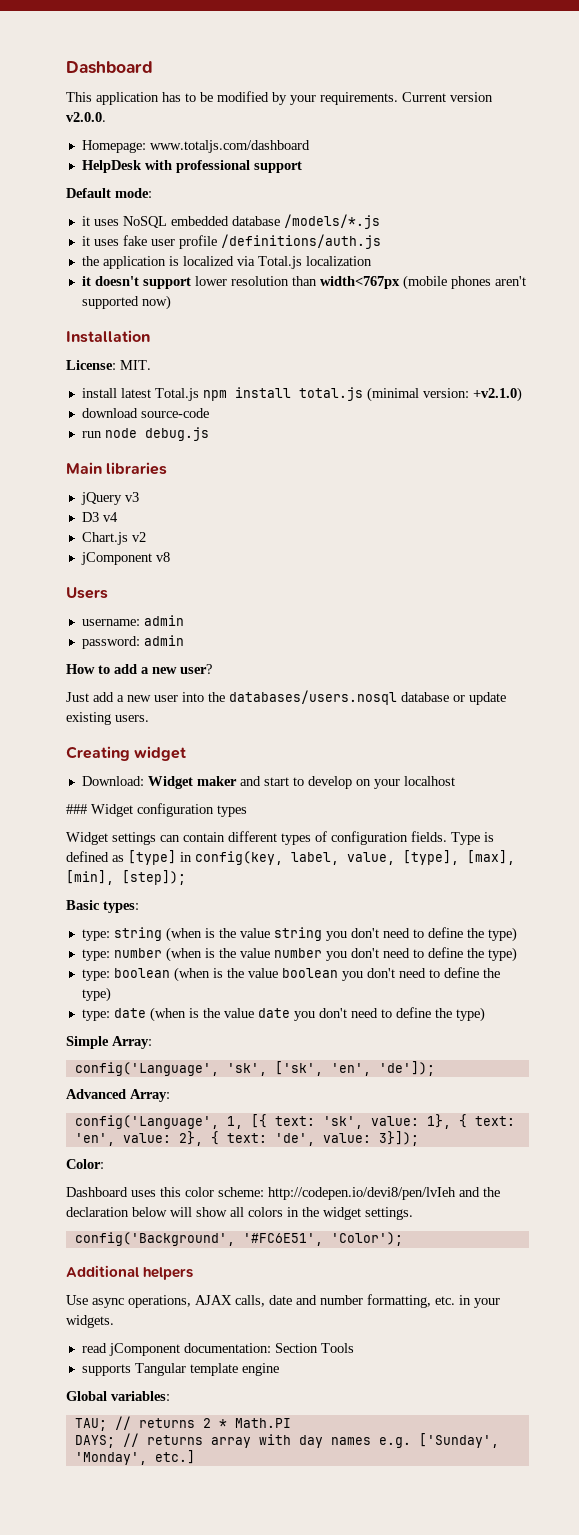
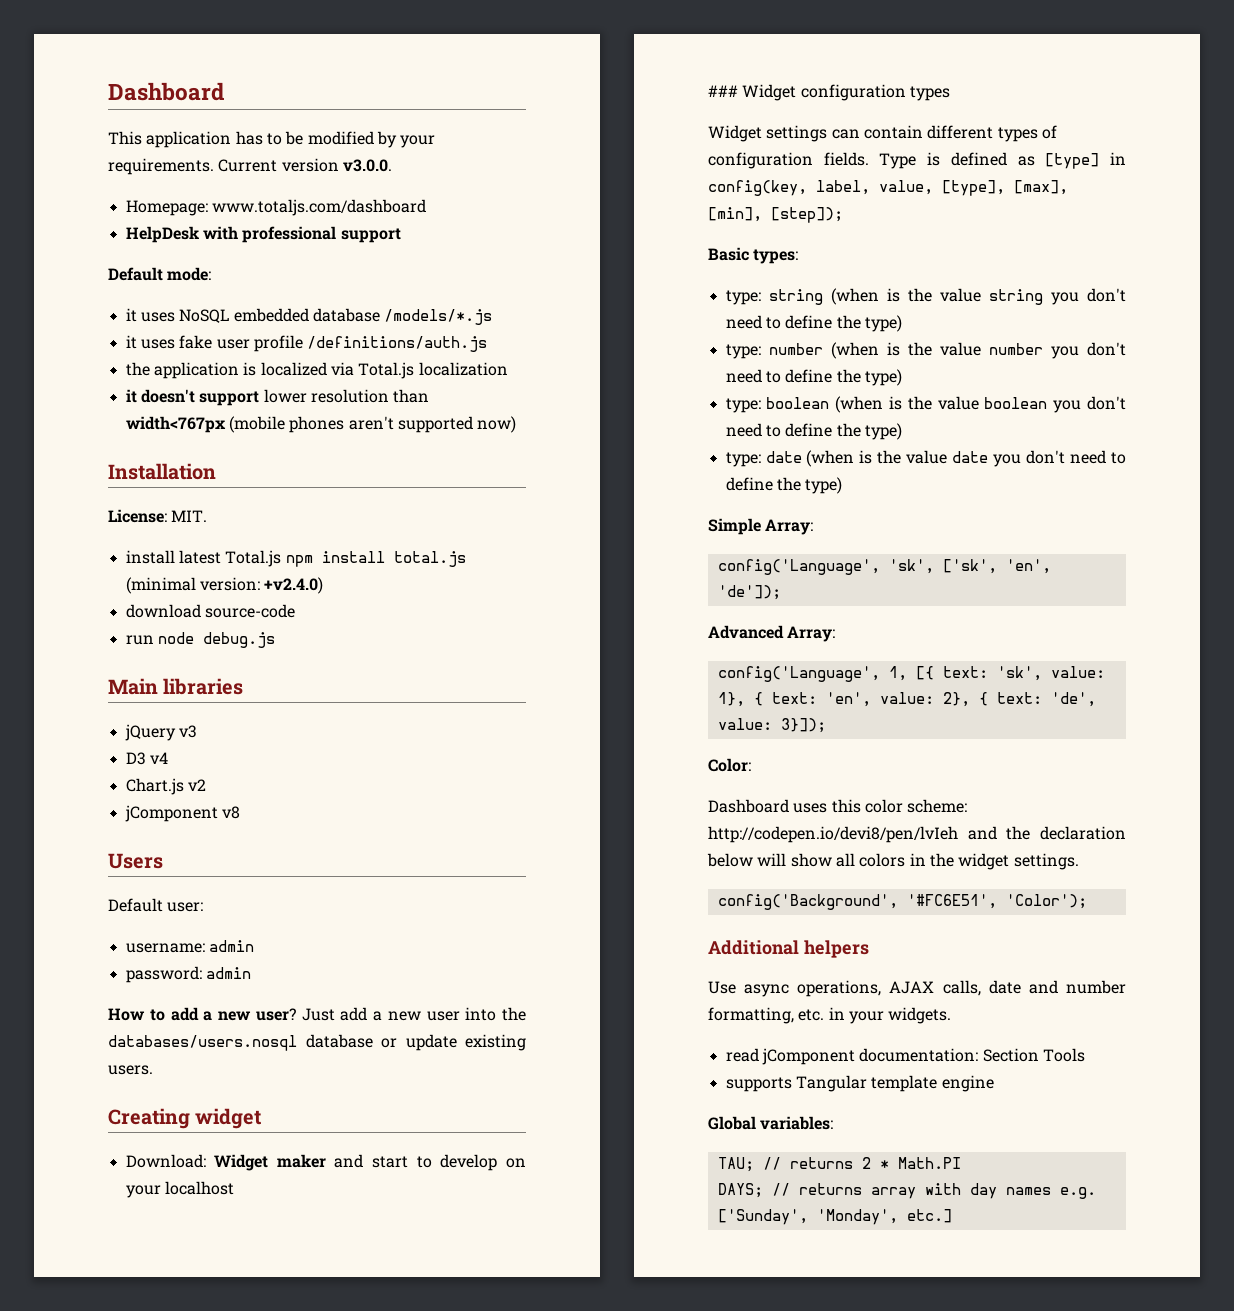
- Current version v2.0.0.
+ Current version v3.0.0.
- install latest Total.js npm install total.js (minimal version: +v2.1.0)
+ install latest Total.js npm install total.js (minimal version: +v2.4.0)
+ Default user:
- How to add a new user?
- Just add a new user into the databases/users.nosql database or update existing users.
+ How to add a new user? Just add a new user into the databases/users.nosql database or update existing users.

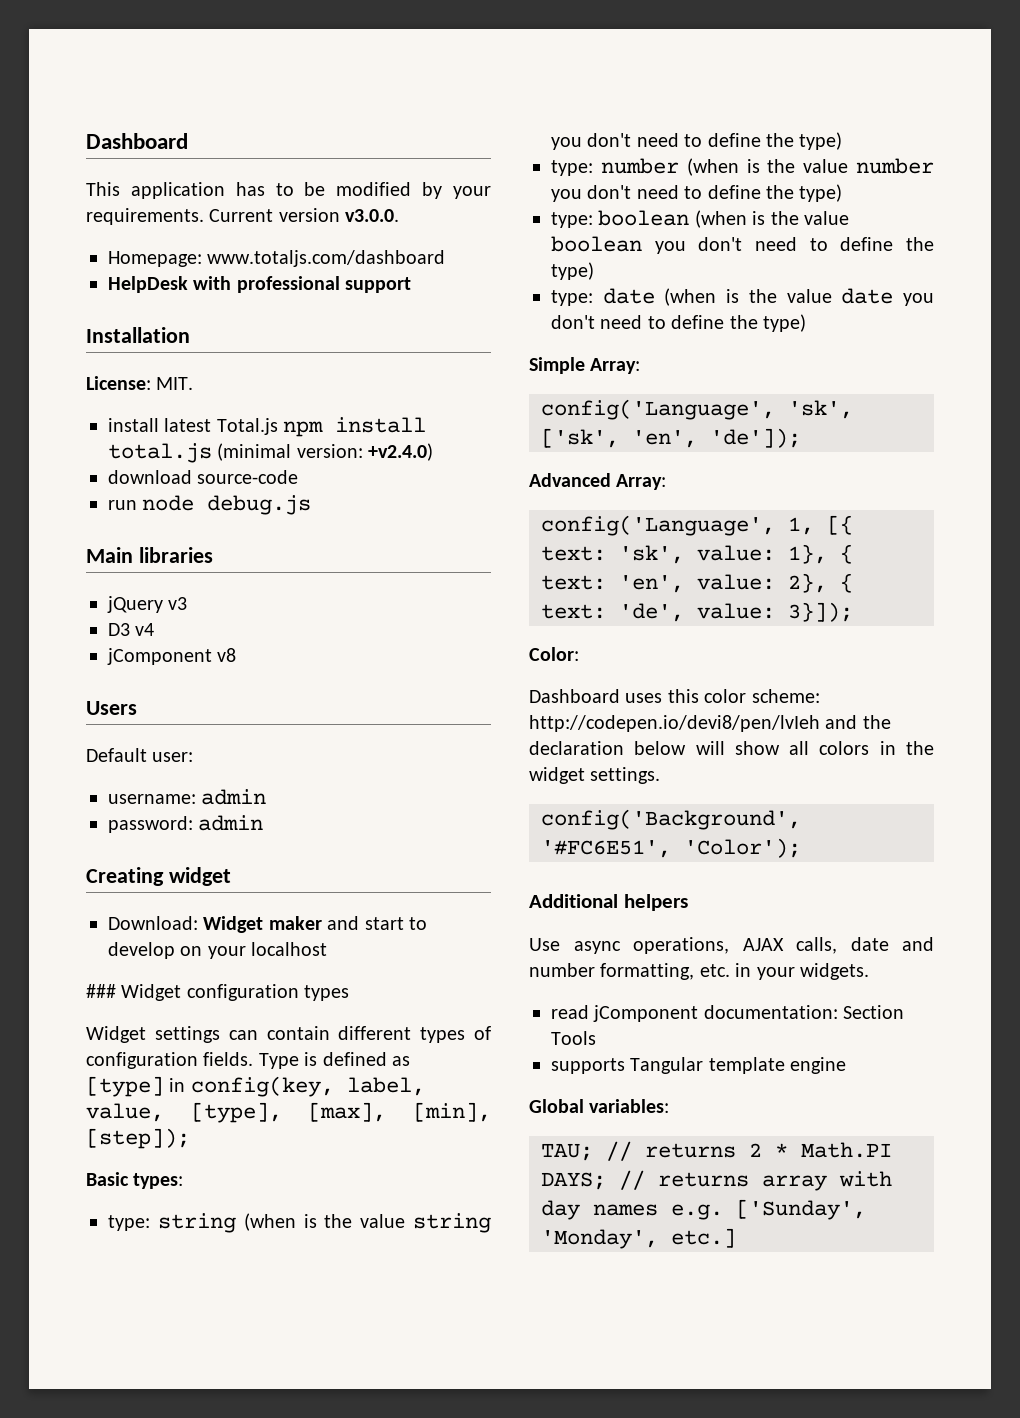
- Default mode:
- it uses NoSQL embedded database /models/*.js
- it uses fake user profile /definitions/auth.js
- the application is localized via Total.js localization
- it doesn't support lower resolution than width<767px (mobile phones aren't supported now)
- Chart.js v2
- How to add a new user? Just add a new user into the databases/users.nosql database or update existing users.

